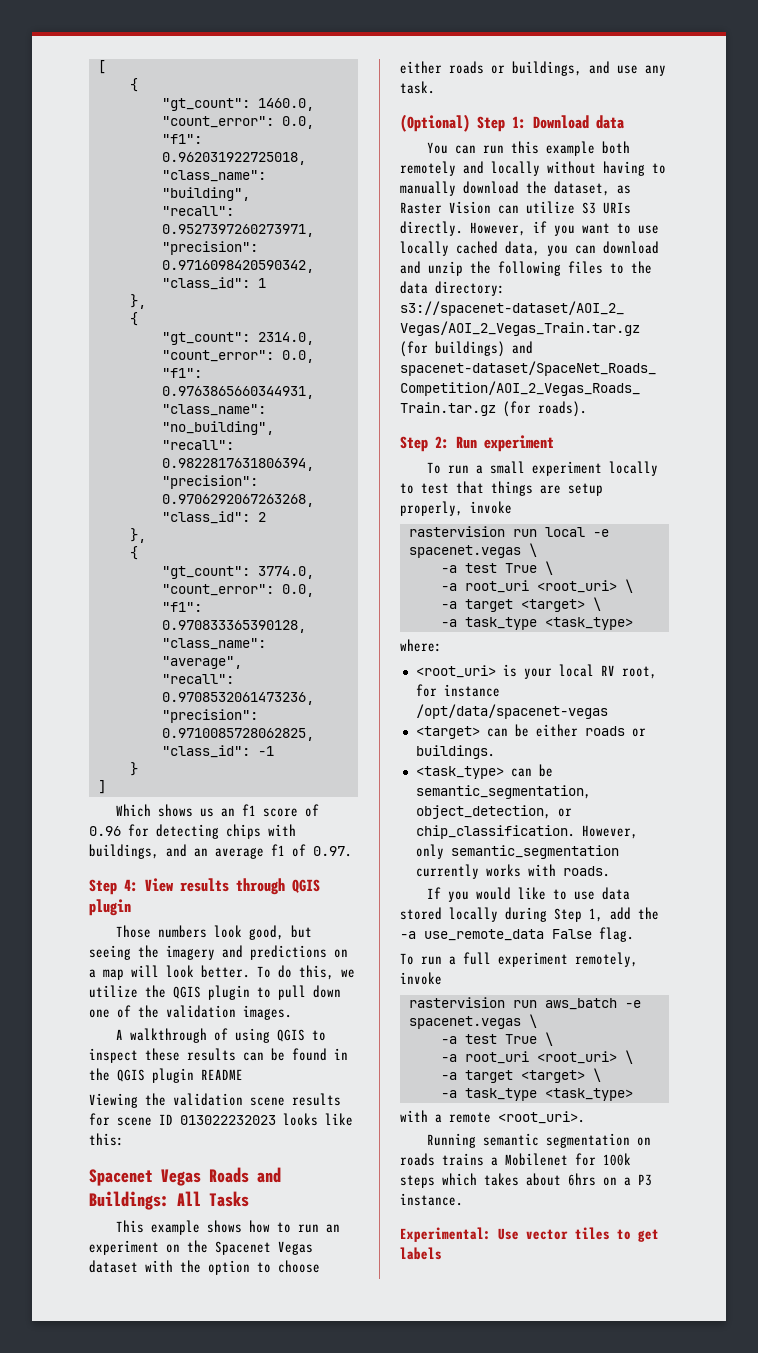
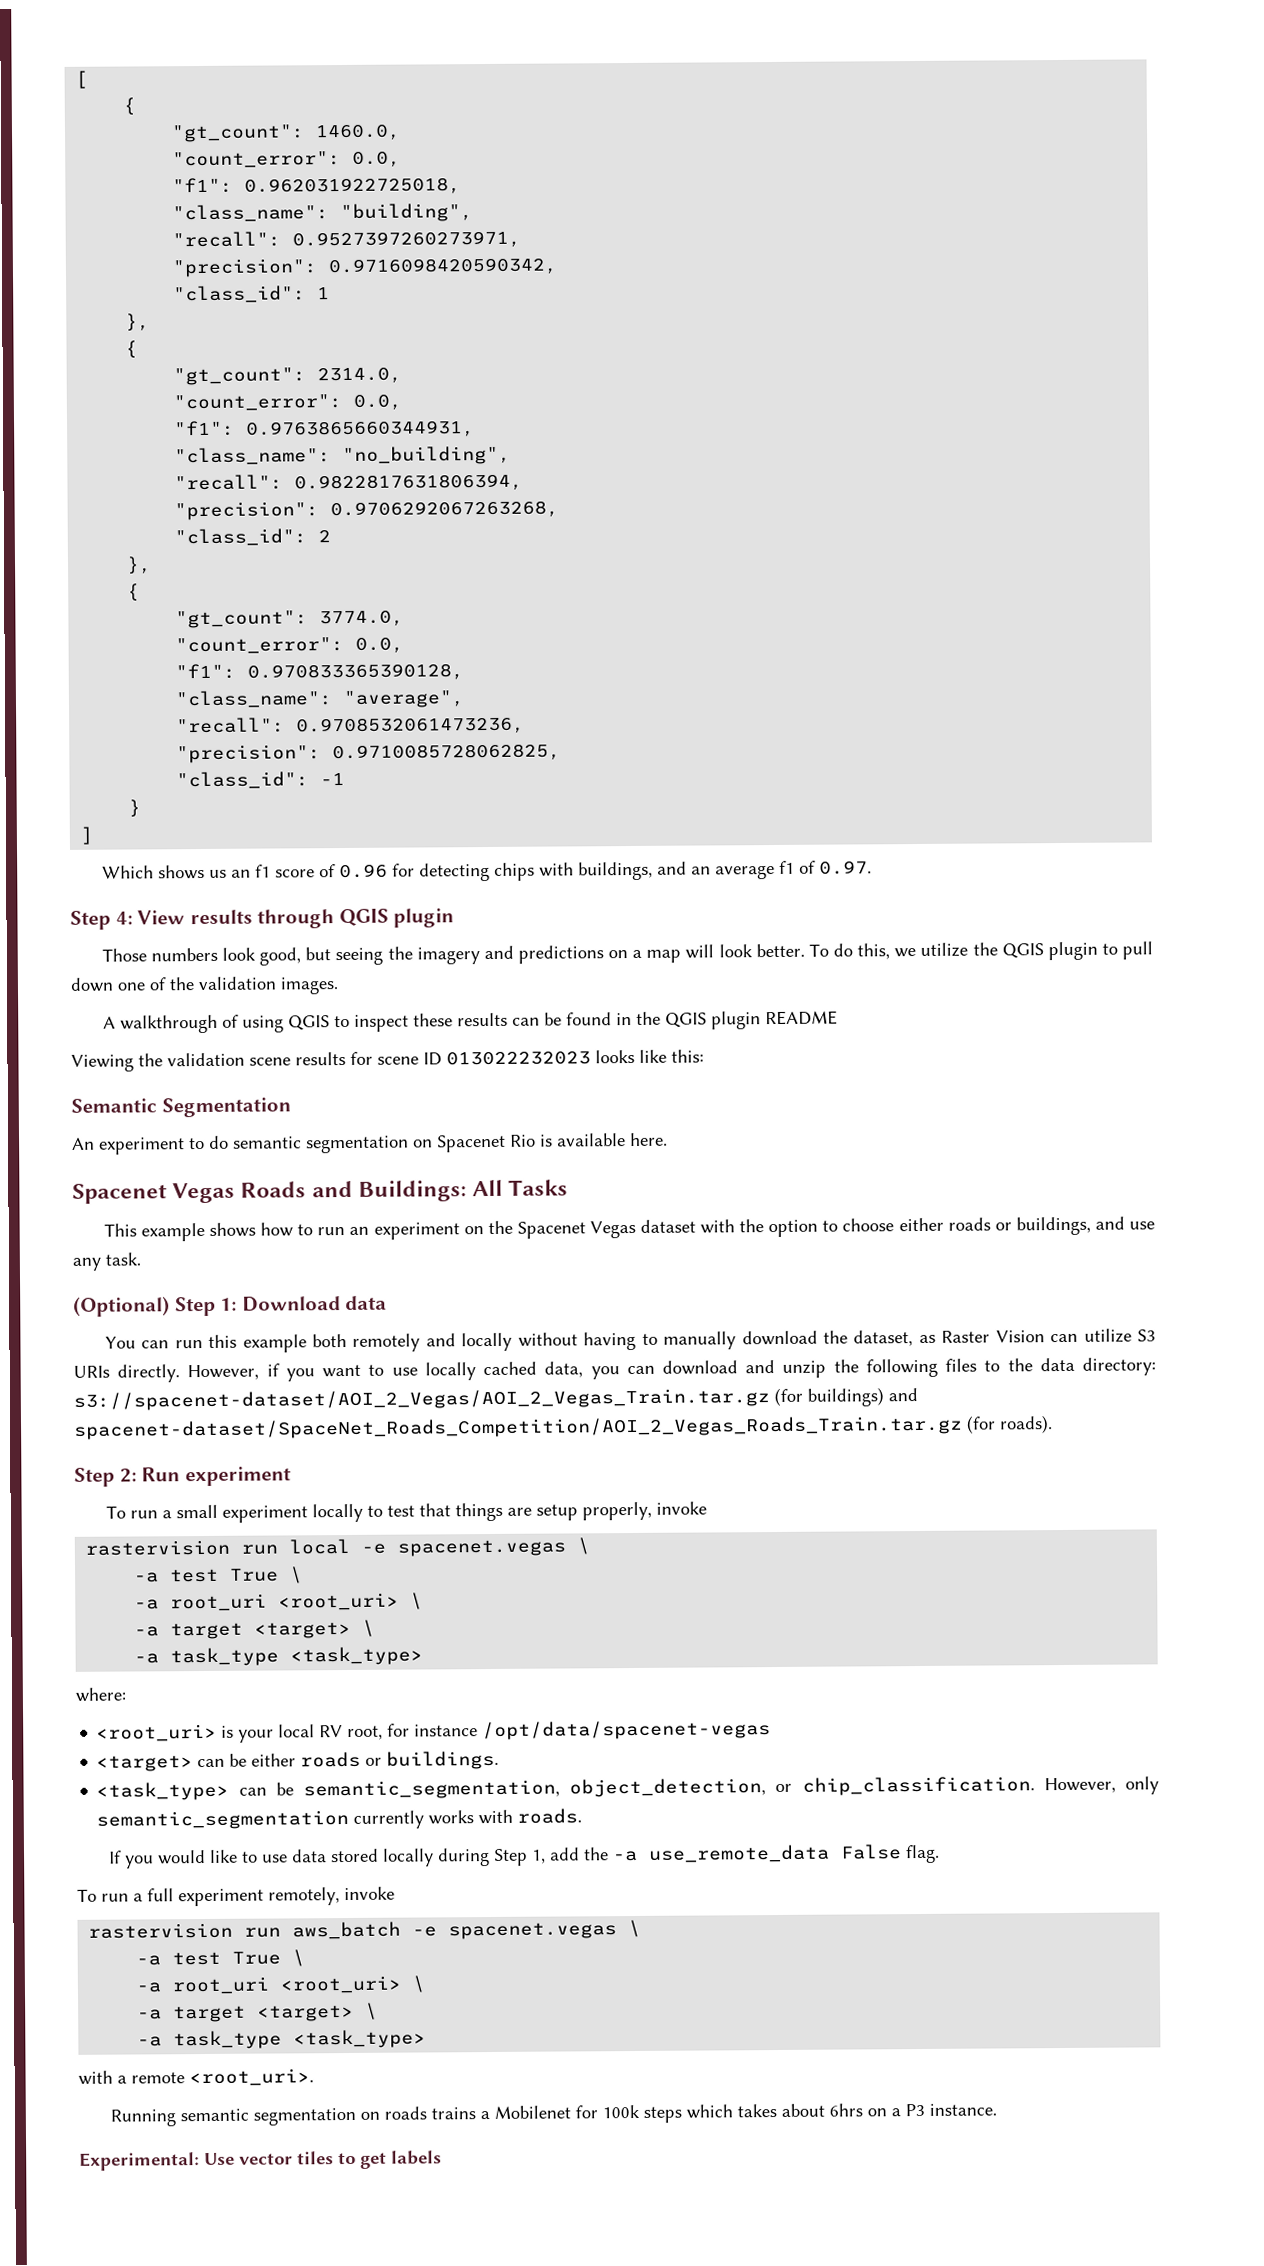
+ Semantic Segmentation
+ An experiment to do semantic segmentation on Spacenet Rio is available here.

